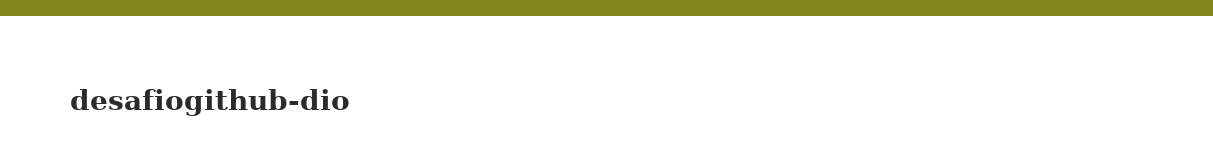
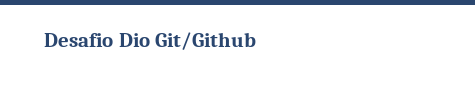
- desafiogithub-dio
+ Desafio Dio Git/Github

